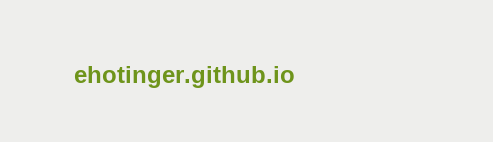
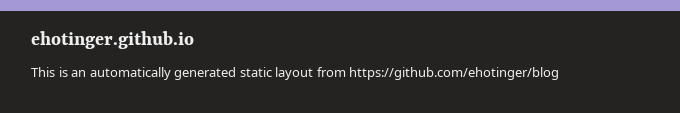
+ This is an automatically generated static layout from https://github.com/ehotinger/blog

